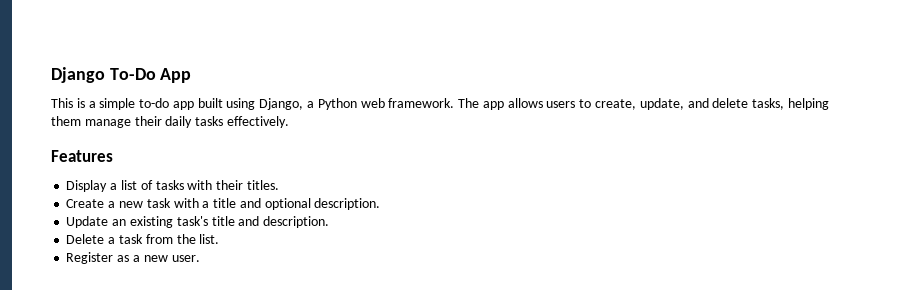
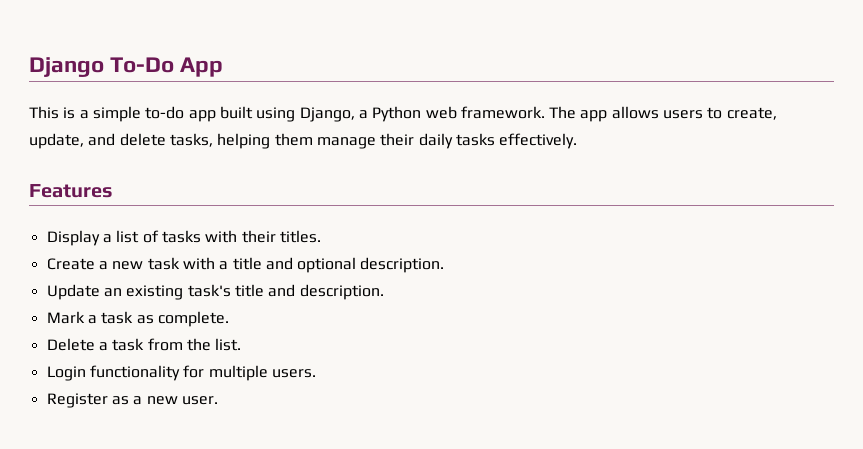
+ Mark a task as complete.
+ Login functionality for multiple users.

